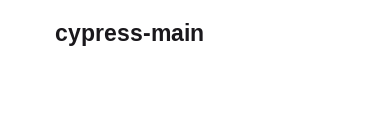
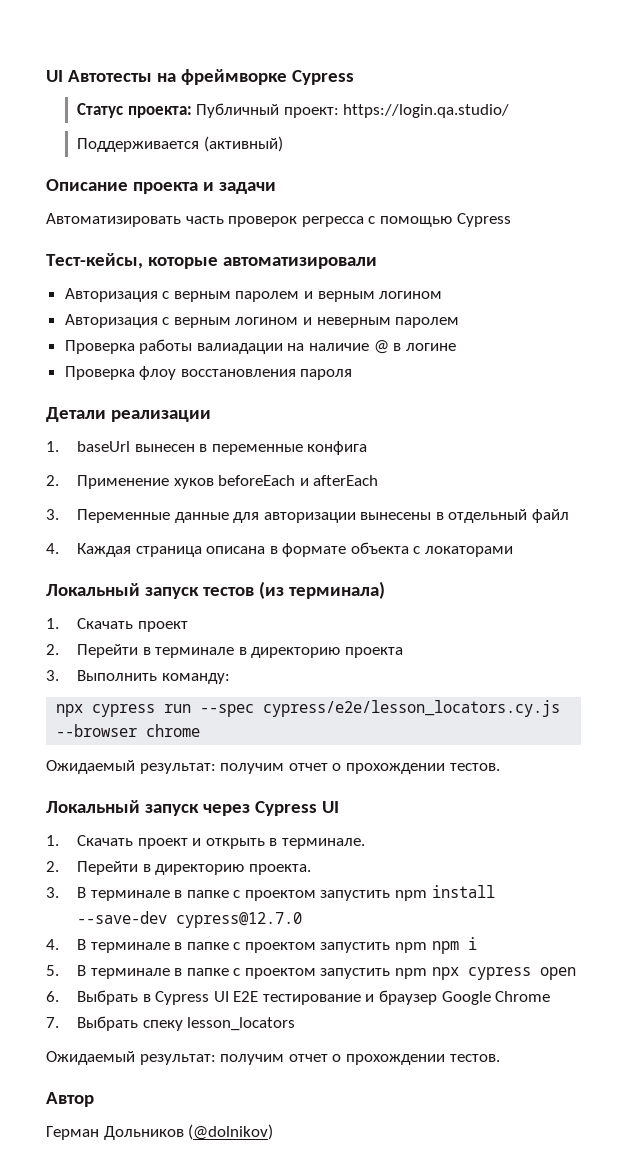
- cypress-main
+ UI Автотесты на фреймворке Cypress
+ Статус проекта: Публичный проект: https://login.qa.studio/
+ Поддерживается (активный)
+ Описание проекта и задачи
+ Автоматизировать часть проверок регресса с помощью Cypress
+ Тест-кейсы, которые автоматизировали
+ Авторизация с верным паролем и верным логином
+ Авторизация c верным логином и неверным паролем
+ Проверка работы валиадации на наличие @ в логине
+ Проверка флоу восстановления пароля
+ Детали реализации
+ 1. baseUrl вынесен в переменные конфига
+ 2. Применение хуков beforeEach и afterEach
+ 3. Переменные данные для авторизации вынесены в отдельный файл
+ 4. Каждая страница описана в формате объекта с локаторами
+ Локальный запуск тестов (из терминала)
+ 1. Скачать проект
+ 2. Перейти в терминале в директорию проекта
+ 3. Выполнить команду:
+ npx cypress run --spec cypress/e2e/lesson_locators.cy.js --browser chrome
+ Ожидаемый результат: получим отчет о прохождении тестов.
+ Локальный запуск через Cypress UI
+ 1. Скачать проект и открыть в терминале.
+ 2. Перейти в директорию проекта.
+ 3. В терминале в папке с проектом запустить npm install --save-dev cypress@12.7.0
+ 4. В терминале в папке с проектом запустить npm npm i
+ 5. В терминале в папке с проектом запустить npm npx cypress open
+ 6. Выбрать в Cypress UI E2E тестирование и браузер Google Chrome
+ 7. Выбрать спеку lesson_locators
+ Ожидаемый результат: получим отчет о прохождении тестов.
+ Автор
+ Герман Дольников (@dolnikov)

